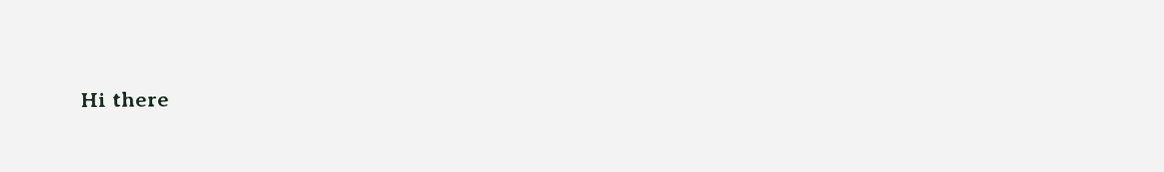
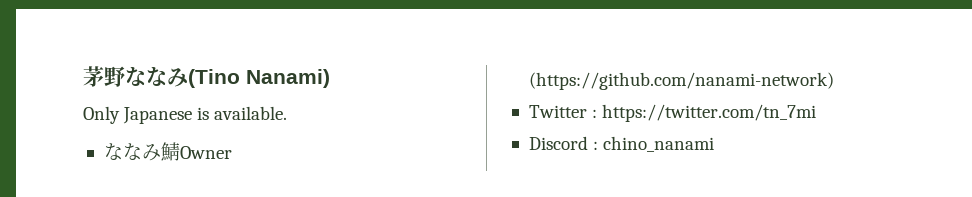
- Hi there
+ 茅野ななみ(Tino Nanami)
+ Only Japanese is available.
+ ななみ鯖Owner (https://github.com/nanami-network)
+ Twitter : https://twitter.com/tn_7mi
+ Discord : chino_nanami

